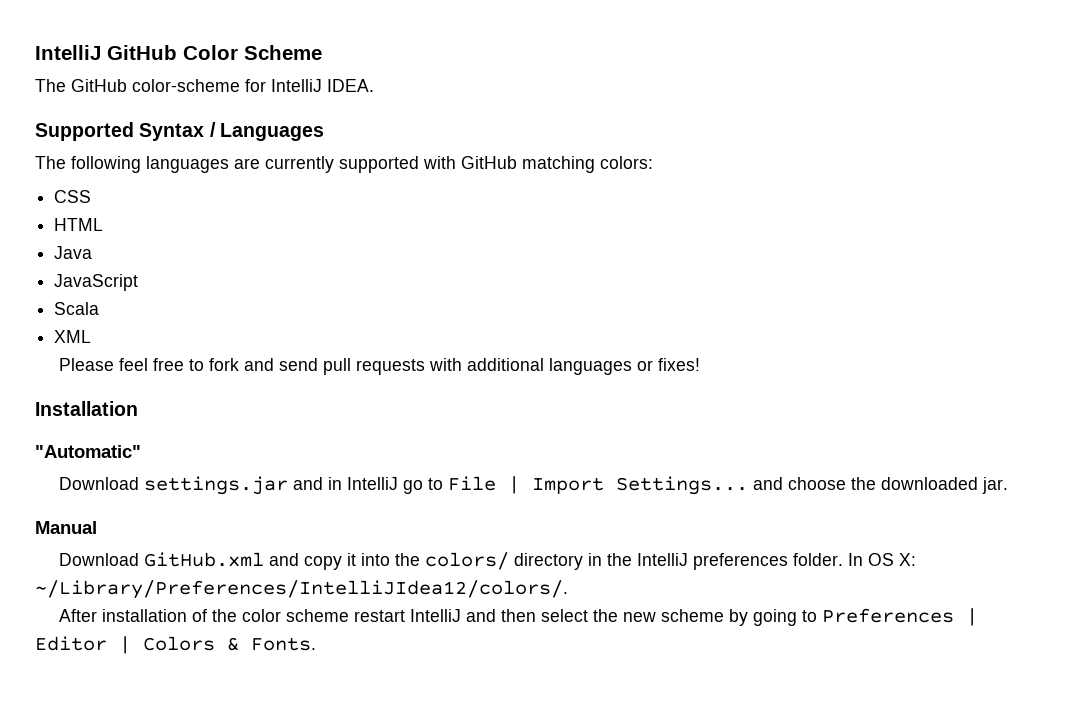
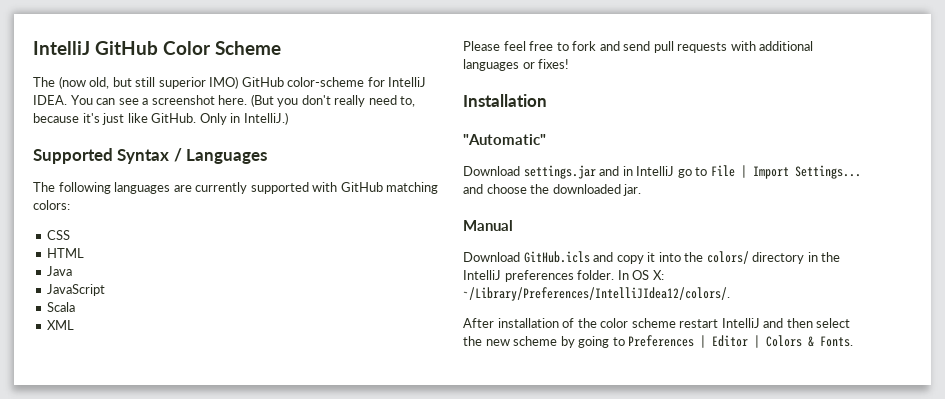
- The GitHub color-scheme for IntelliJ IDEA.
+ The (now old, but still superior IMO) GitHub color-scheme for IntelliJ IDEA. You can see a screenshot here. (But you don't really need to, because it's just like GitHub. Only in IntelliJ.)
- Download GitHub.xml and copy it into the colors/ directory in the IntelliJ preferences folder.
+ Download GitHub.icls and copy it into the colors/ directory in the IntelliJ preferences folder.

